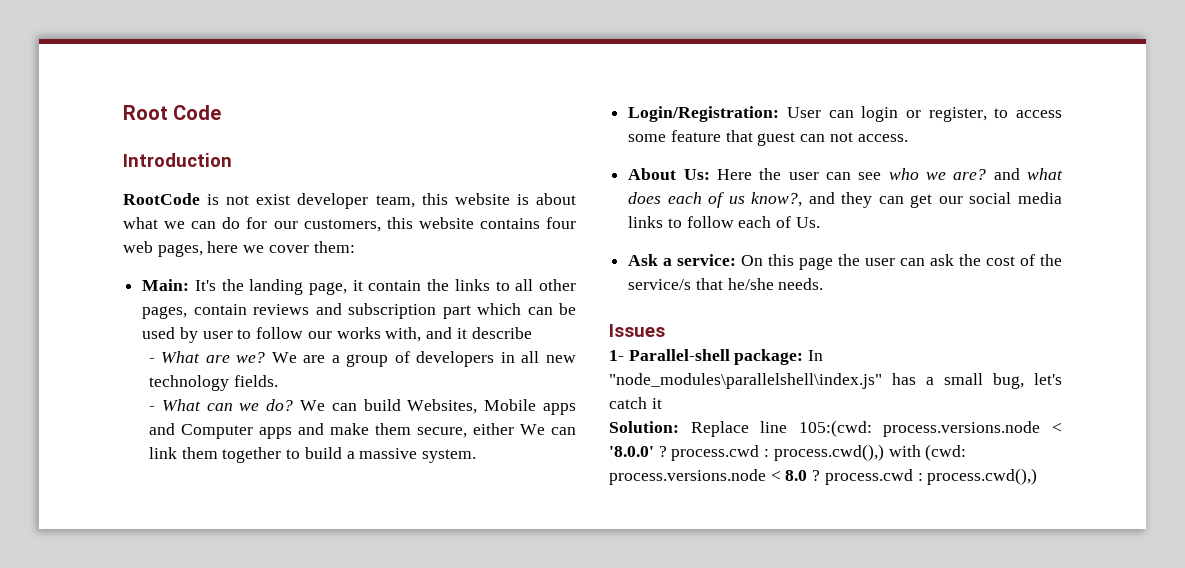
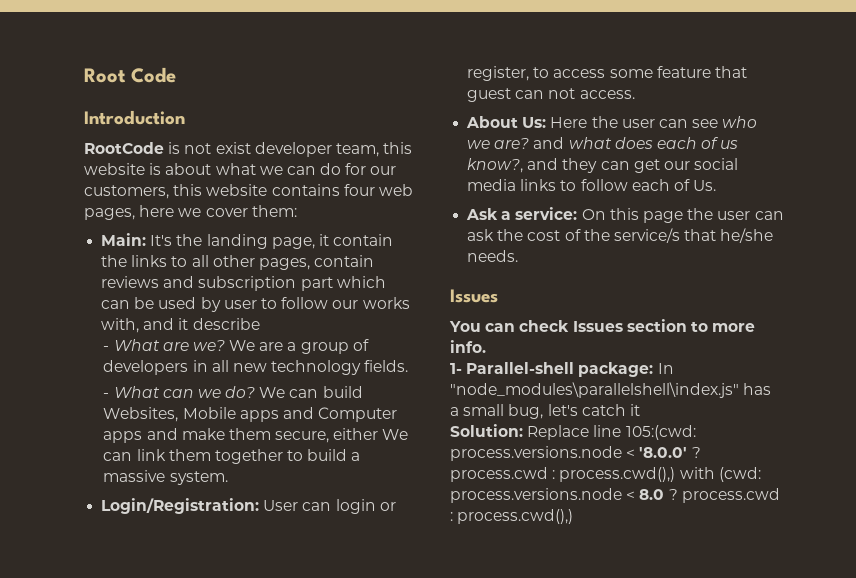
+ You can check Issues section to more info.

